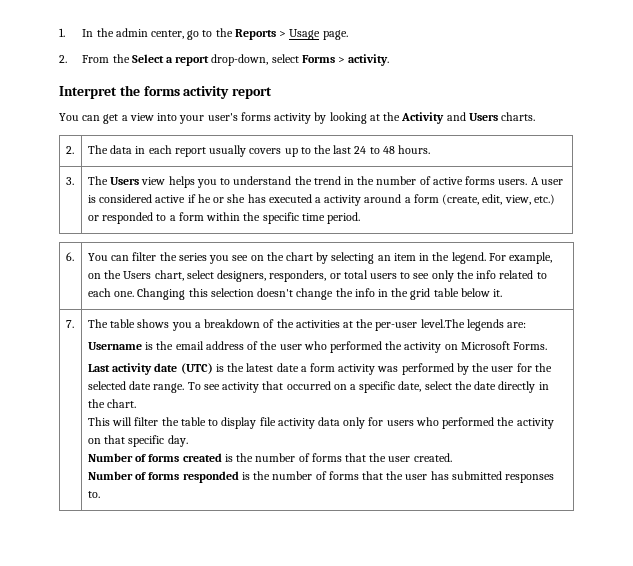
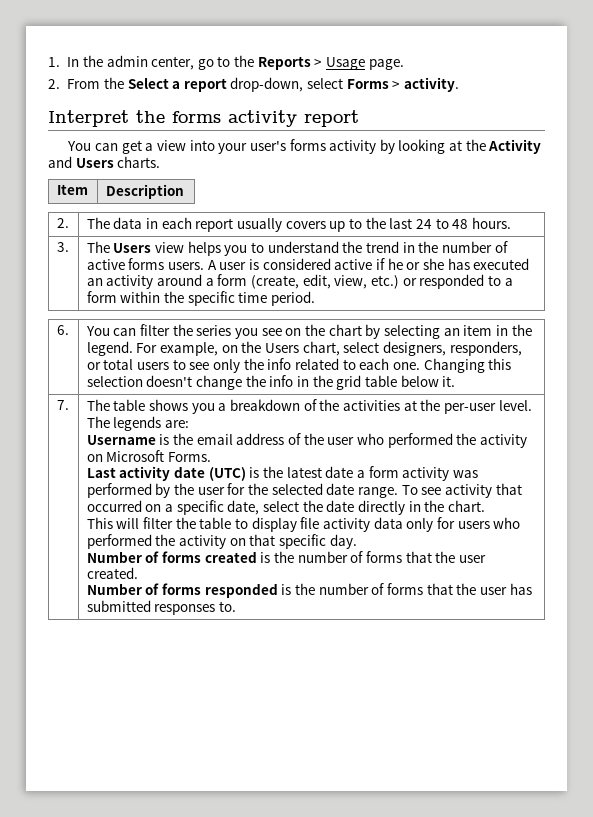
+ Item | Description
- A user is considered active if he or she has executed a activity around a form (create, edit, view, etc.) or responded to a form within the specific time period.
+ A user is considered active if he or she has executed an activity around a form (create, edit, view, etc.) or responded to a form within the specific time period.
- The table shows you a breakdown of the activities at the per-user level.The legends are:
+ The table shows you a breakdown of the activities at the per-user level. The legends are:

